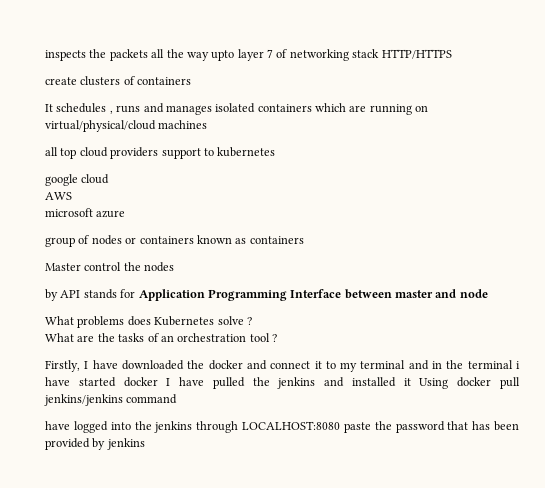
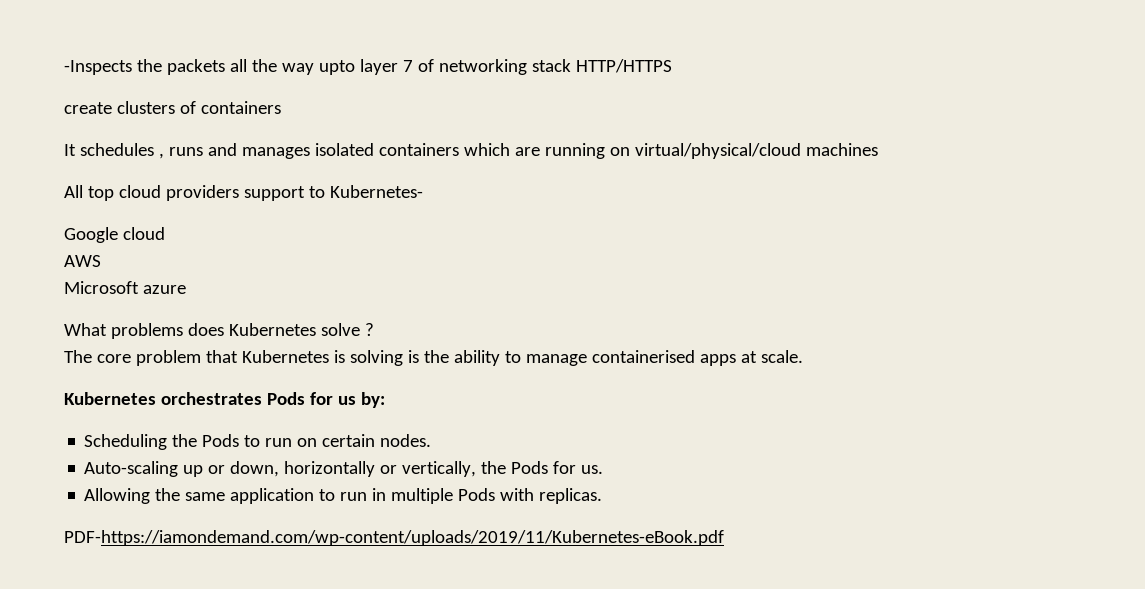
- inspects the packets all the way upto layer 7 of networking stack HTTP/HTTPS
+ -Inspects the packets all the way upto layer 7 of networking stack HTTP/HTTPS
- all top cloud providers support to kubernetes
- google cloud
+ All top cloud providers support to Kubernetes-
+ Google cloud
- microsoft azure
+ Microsoft azure
- group of nodes or containers known as containers
- Master control the nodes
- by API stands for Application Programming Interface between master and node
- What are the tasks of an orchestration tool ?
- Firstly, I have downloaded the docker and connect it to my terminal and in the terminal i have started docker I have pulled the jenkins and installed it Using docker pull jenkins/jenkins command
- have logged into the jenkins through LOCALHOST:8080 paste the password that has been provided by jenkins
+ The core problem that Kubernetes is solving is the ability to manage containerised apps at scale.
+ Kubernetes orchestrates Pods for us by:
+ Scheduling the Pods to run on certain nodes.
+ Auto-scaling up or down, horizontally or vertically, the Pods for us.
+ Allowing the same application to run in multiple Pods with replicas.
+ PDF-https://iamondemand.com/wp-content/uploads/2019/11/Kubernetes-eBook.pdf

